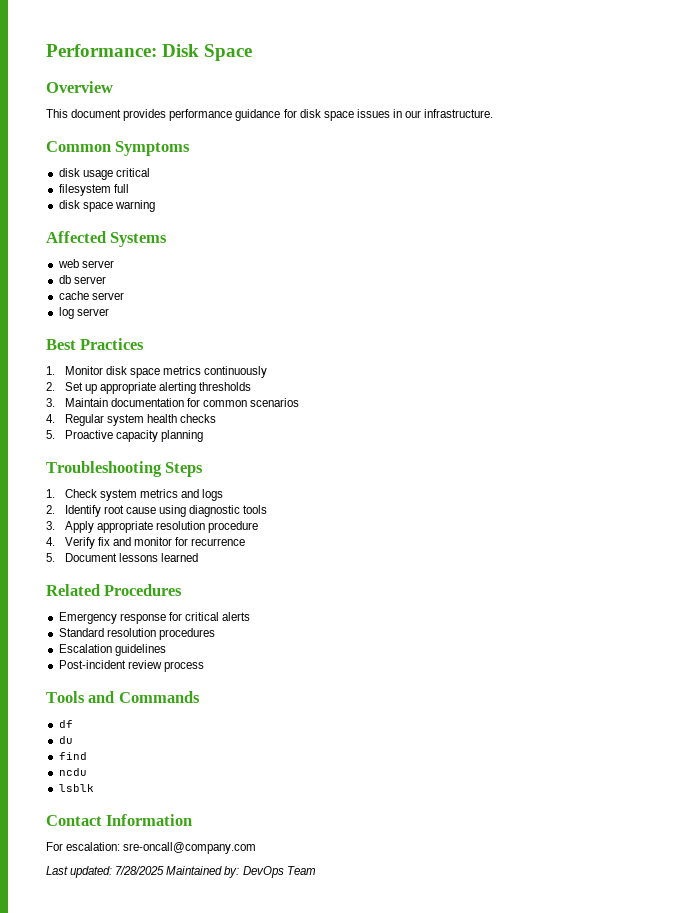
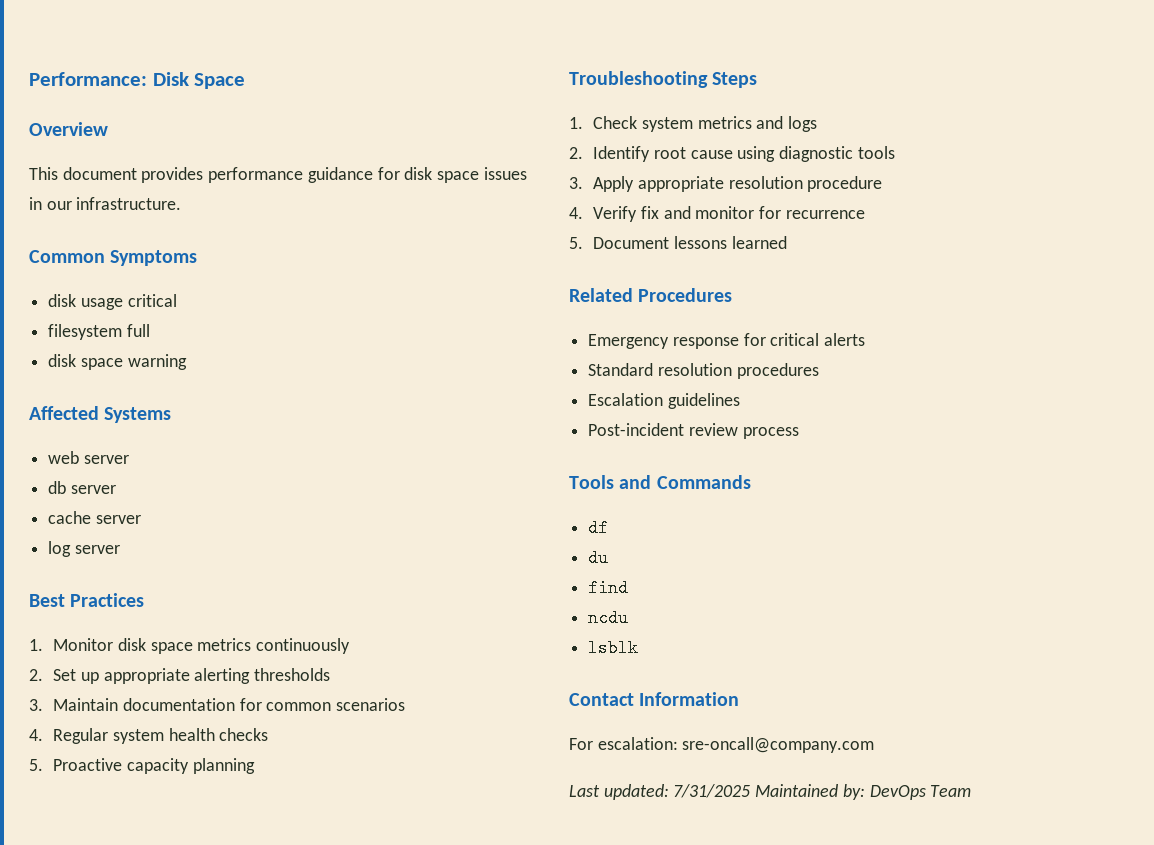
- Last updated: 7/28/2025 Maintained by: DevOps Team
+ Last updated: 7/31/2025 Maintained by: DevOps Team

